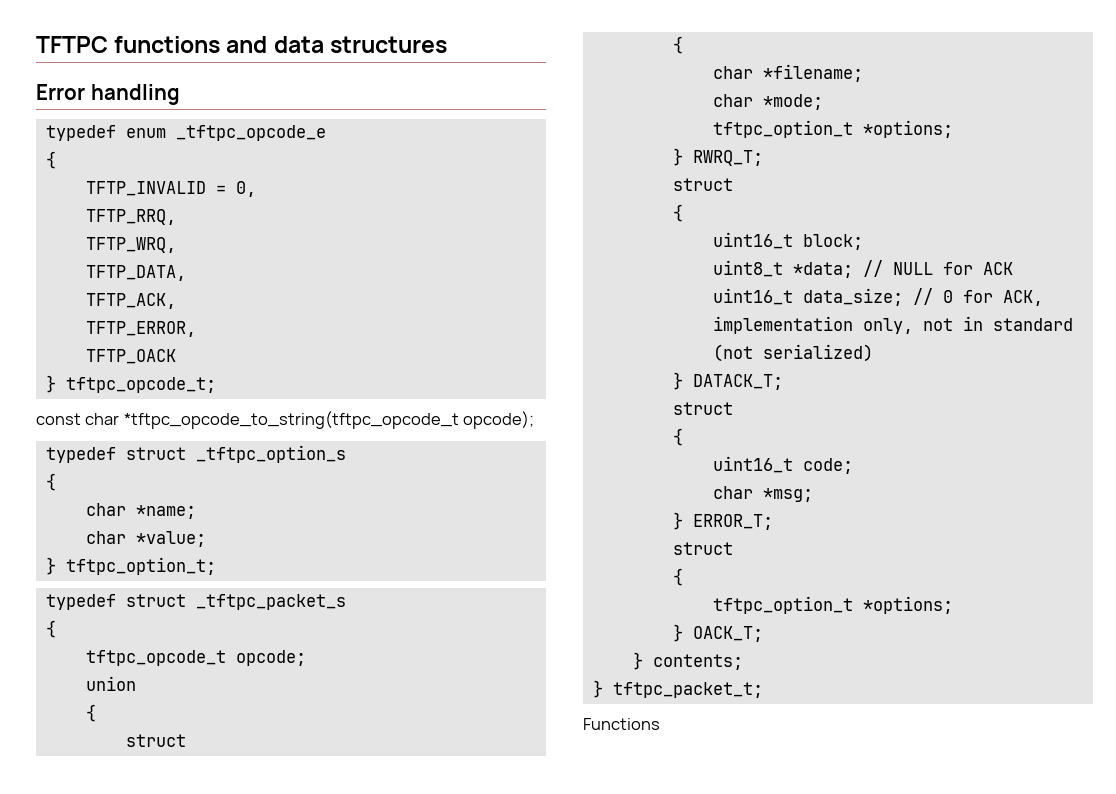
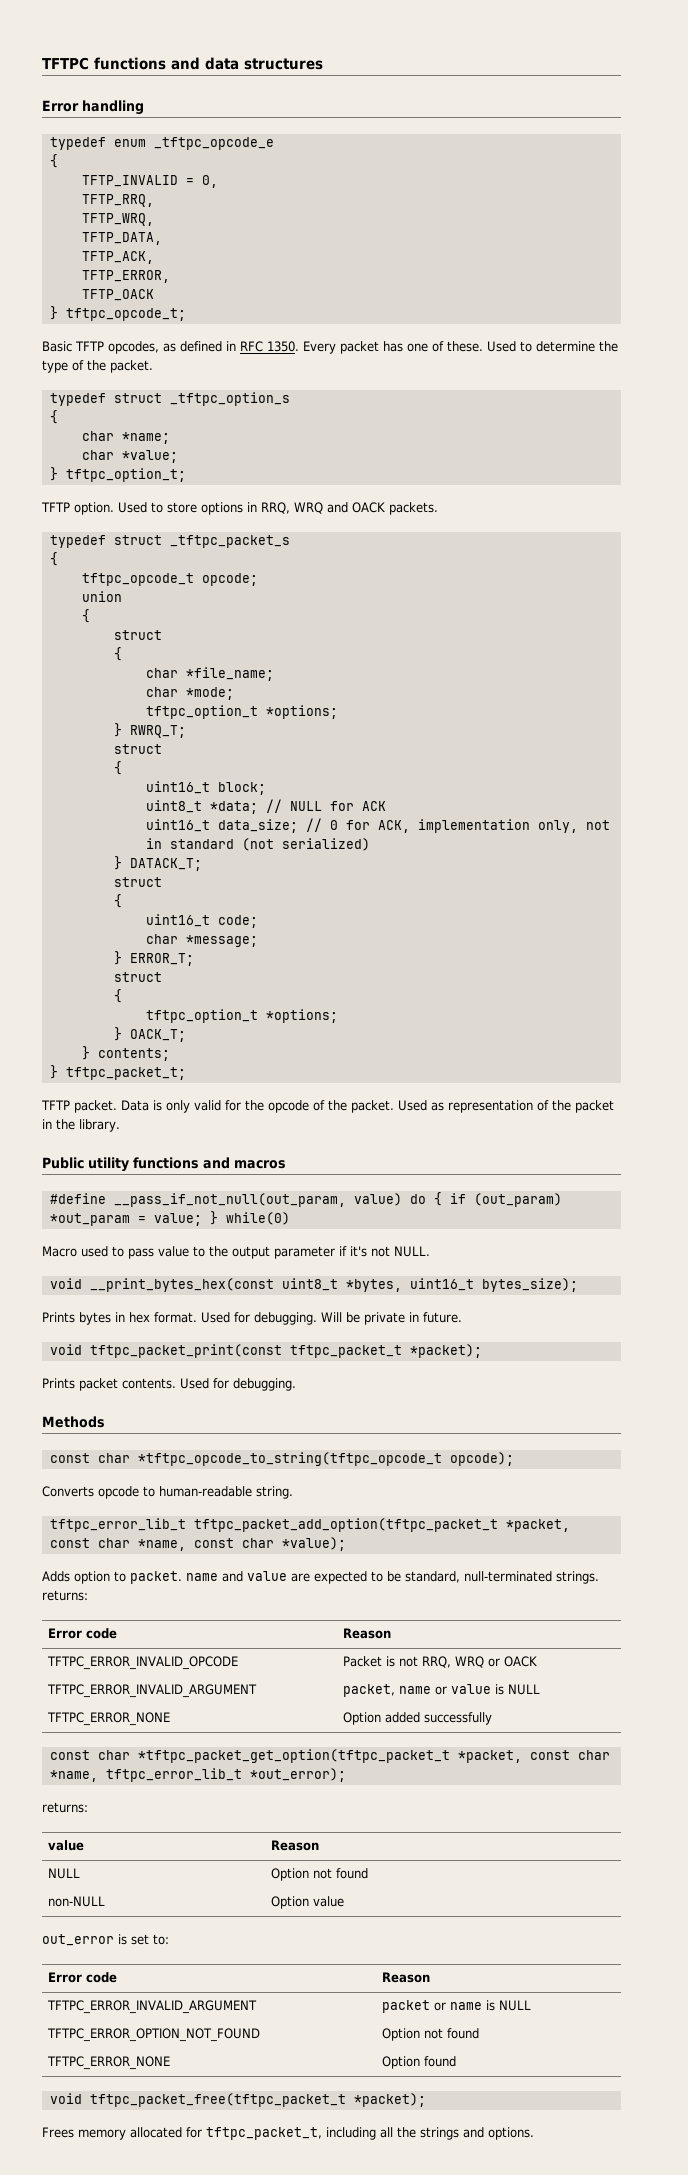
- const char *tftpc_opcode_to_string(tftpc_opcode_t opcode);
+ Basic TFTP opcodes, as defined in RFC 1350. Every packet has one of these. Used to determine the type of the packet.
+ TFTP option. Used to store options in RRQ, WRQ and OACK packets.
- char *filename;
+ char *file_name;
- char *msg;
+ char *message;
- Functions
+ TFTP packet. Data is only valid for the opcode of the packet. Used as representation of the packet in the library.
+ Public utility functions and macros
+ #define __pass_if_not_null(out_param, value) do { if (out_param) *out_param = value; } while(0)
+ Macro used to pass value to the output parameter if it's not NULL.
+ void __print_bytes_hex(const uint8_t *bytes, uint16_t bytes_size);
+ Prints bytes in hex format. Used for debugging. Will be private in future.
+ void tftpc_packet_print(const tftpc_packet_t *packet);
+ Prints packet contents. Used for debugging.
+ Methods
+ const char *tftpc_opcode_to_string(tftpc_opcode_t opcode);
+ Converts opcode to human-readable string.
+ tftpc_error_lib_t tftpc_packet_add_option(tftpc_packet_t *packet, const char *name, const char *value);
+ Adds option to packet. name and value are expected to be standard, null-terminated strings. returns:
+ Error code | Reason
+ TFTPC_ERROR_INVALID_OPCODE | Packet is not RRQ, WRQ or OACK
+ TFTPC_ERROR_INVALID_ARGUMENT | packet, name or value is NULL
+ TFTPC_ERROR_NONE | Option added successfully
+ const char *tftpc_packet_get_option(tftpc_packet_t *packet, const char *name, tftpc_error_lib_t *out_error);
+ returns:
+ value | Reason
+ NULL | Option not found
+ non-NULL | Option value
+ out_error is set to:
+ Error code | Reason
+ TFTPC_ERROR_INVALID_ARGUMENT | packet or name is NULL
+ TFTPC_ERROR_OPTION_NOT_FOUND | Option not found
+ TFTPC_ERROR_NONE | Option found
+ void tftpc_packet_free(tftpc_packet_t *packet);
+ Frees memory allocated for tftpc_packet_t, including all the strings and options.

